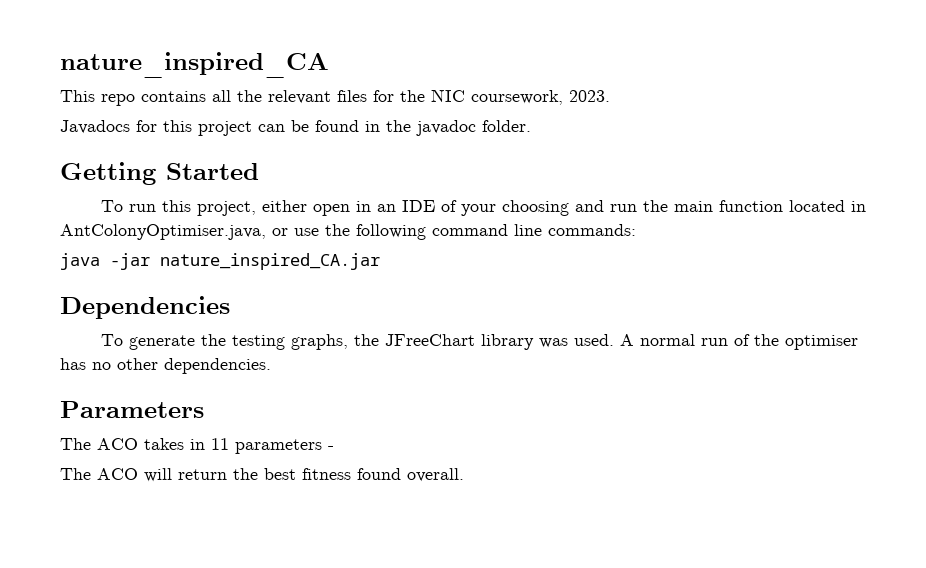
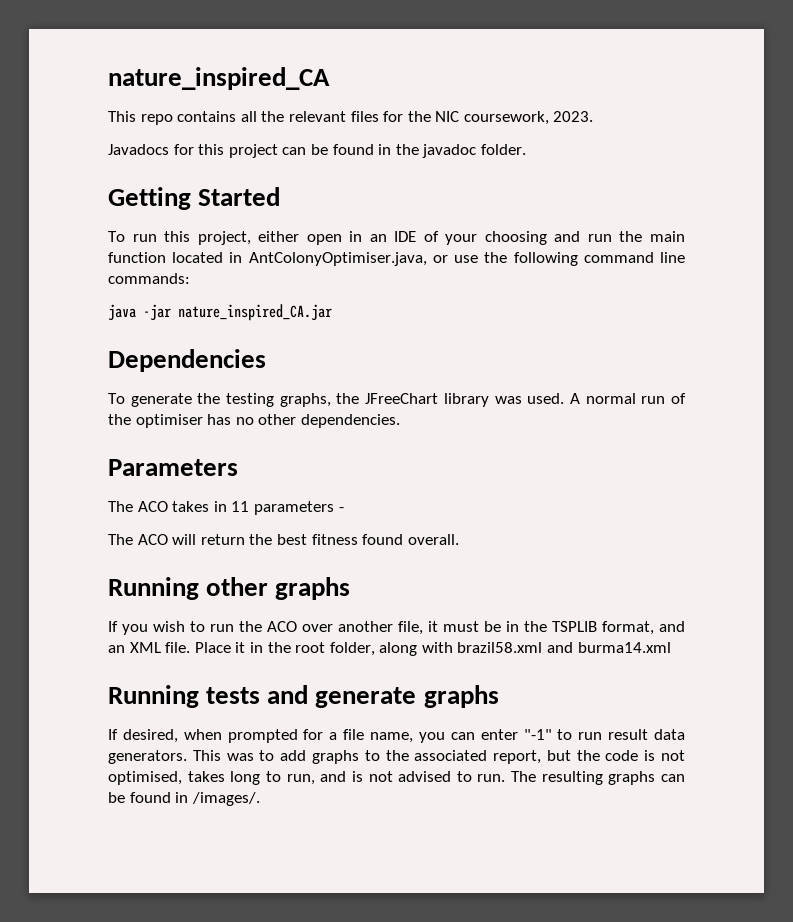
+ Running other graphs
+ If you wish to run the ACO over another file, it must be in the TSPLIB format, and an XML file. Place it in the root folder, along with brazil58.xml and burma14.xml
+ Running tests and generate graphs
+ If desired, when prompted for a file name, you can enter "-1" to run result data generators. This was to add graphs to the associated report, but the code is not optimised, takes long to run, and is not advised to run. The resulting graphs can be found in /images/.

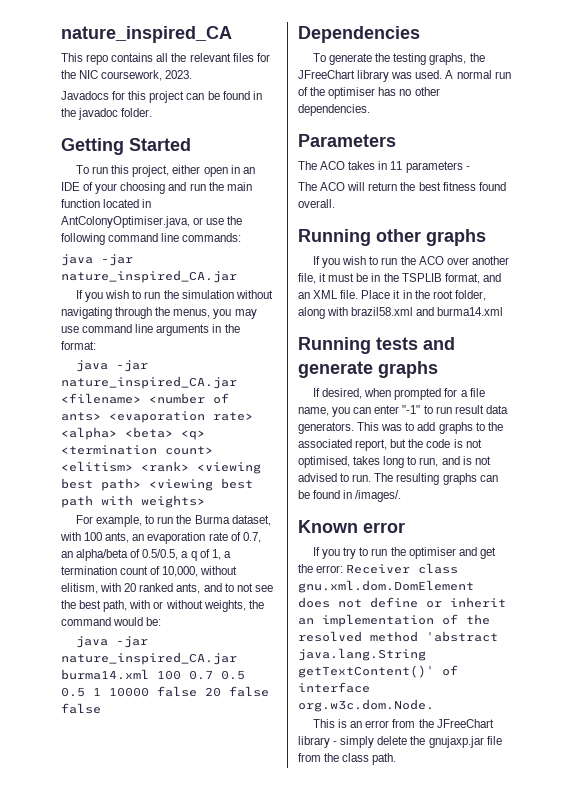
+ If you wish to run the simulation without navigating through the menus, you may use command line arguments in the format:
+ java -jar nature_inspired_CA.jar <filename> <number of ants> <evaporation rate> <alpha> <beta> <q> <termination count> <elitism> <rank> <viewing best path> <viewing best path with weights>
+ For example, to run the Burma dataset, with 100 ants, an evaporation rate of 0.7, an alpha/beta of 0.5/0.5, a q of 1, a termination count of 10,000, without elitism, with 20 ranked ants, and to not see the best path, with or without weights, the command would be:
+ java -jar nature_inspired_CA.jar burma14.xml 100 0.7 0.5 0.5 1 10000 false 20 false false
+ Known error
+ If you try to run the optimiser and get the error: Receiver class gnu.xml.dom.DomElement does not define or inherit an implementation of the resolved method 'abstract java.lang.String getTextContent()' of interface org.w3c.dom.Node.
+ This is an error from the JFreeChart library - simply delete the gnujaxp.jar file from the class path.

